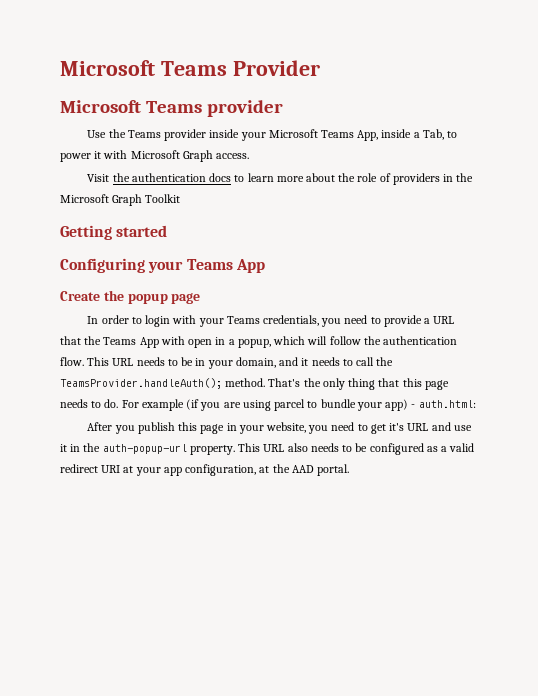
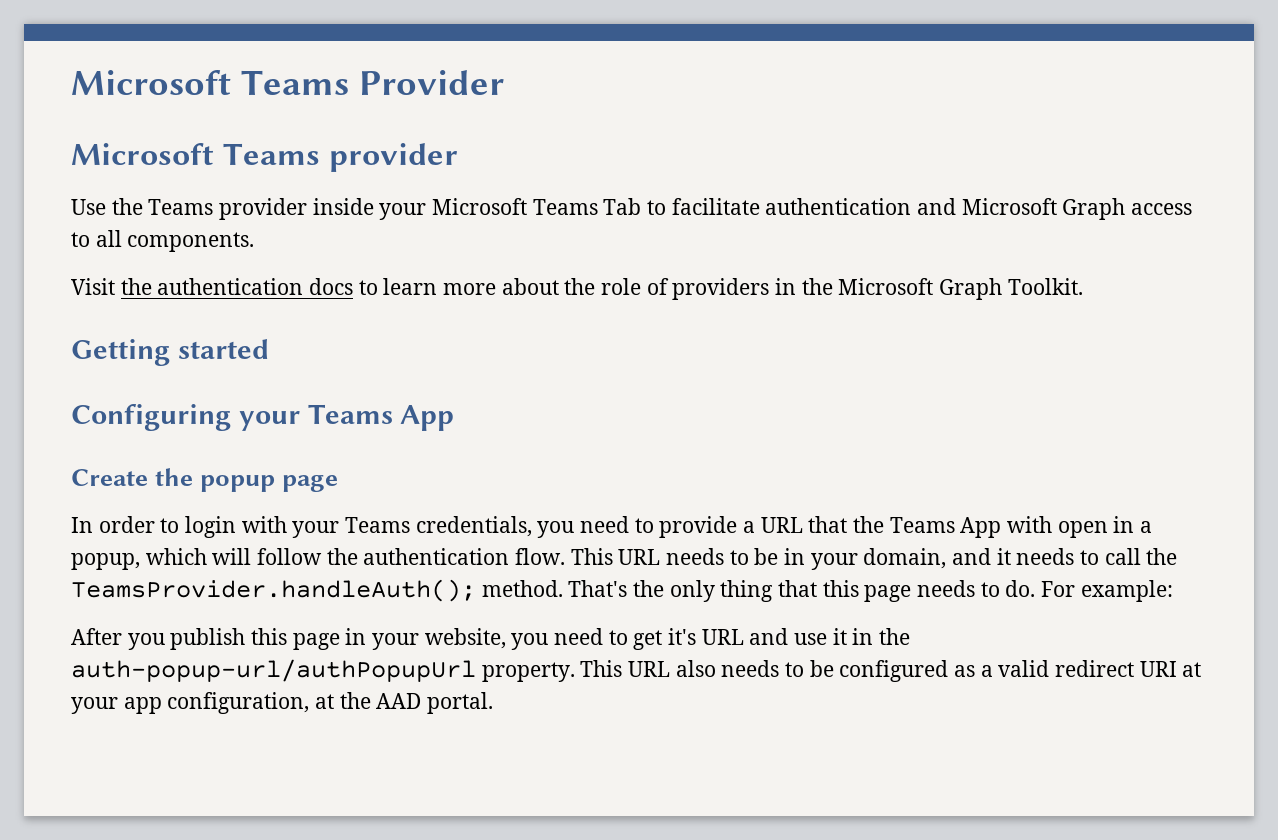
- Use the Teams provider inside your Microsoft Teams App, inside a Tab, to power it with Microsoft Graph access.
+ Use the Teams provider inside your Microsoft Teams Tab to facilitate authentication and Microsoft Graph access to all components.
- Visit the authentication docs to learn more about the role of providers in the Microsoft Graph Toolkit
+ Visit the authentication docs to learn more about the role of providers in the Microsoft Graph Toolkit.
- For example (if you are using parcel to bundle your app) - auth.html:
+ For example:
- After you publish this page in your website, you need to get it's URL and use it in the auth-popup-url property.
+ After you publish this page in your website, you need to get it's URL and use it in the auth-popup-url/authPopupUrl property.

